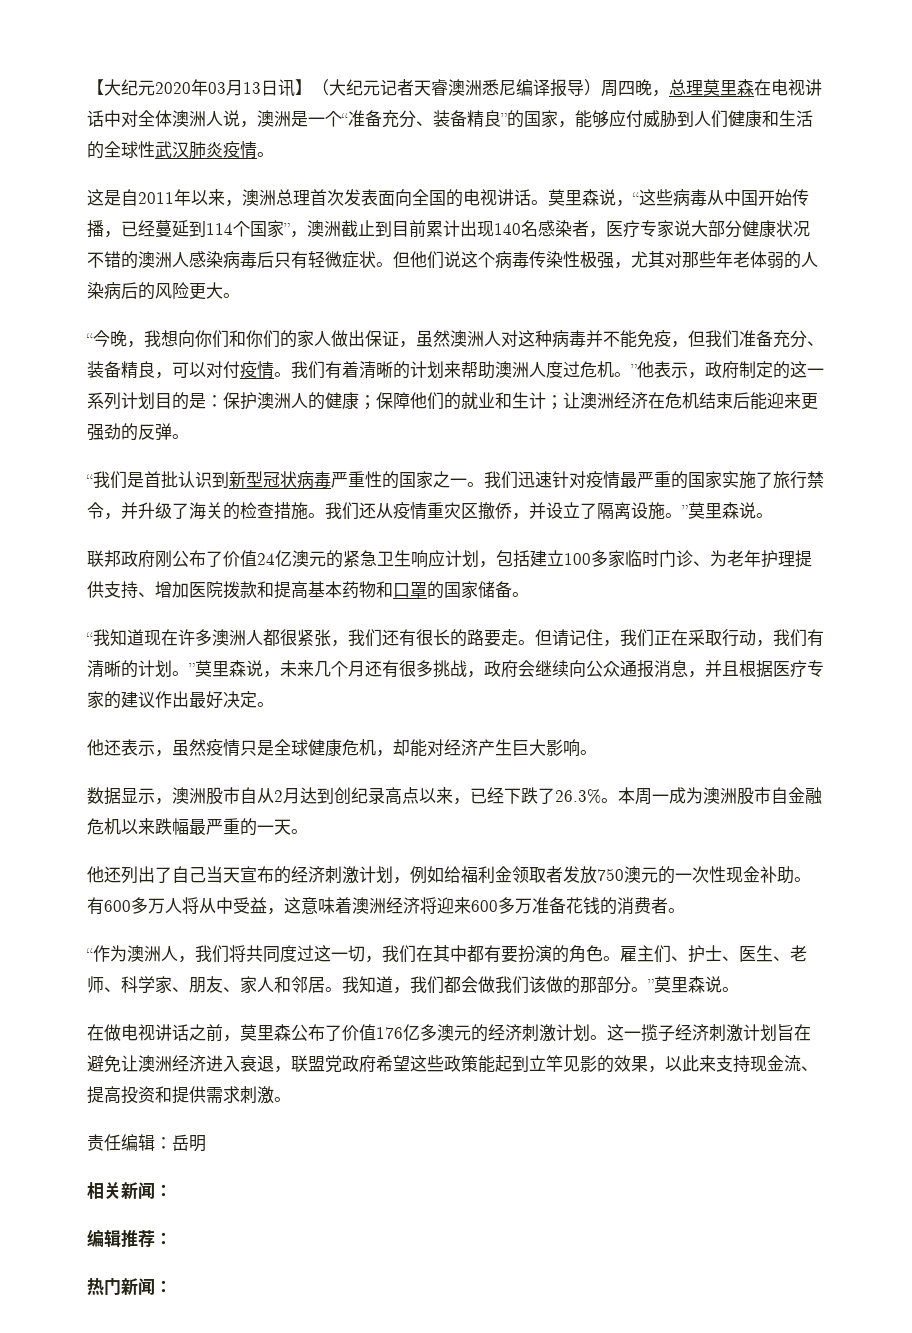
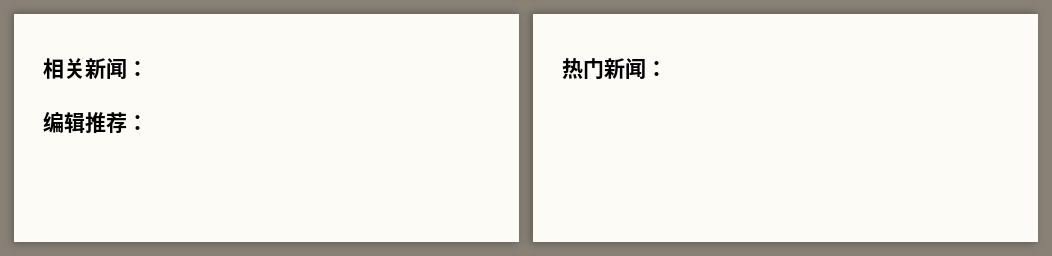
- 【大纪元2020年03月13日讯】（大纪元记者天睿澳洲悉尼编译报导）周四晚，总理莫里森在电视讲话中对全体澳洲人说，澳洲是一个“准备充分、装备精良”的国家，能够应付威胁到人们健康和生活的全球性武汉肺炎疫情。
- 这是自2011年以来，澳洲总理首次发表面向全国的电视讲话。莫里森说，“这些病毒从中国开始传播，已经蔓延到114个国家”，澳洲截止到目前累计出现140名感染者，医疗专家说大部分健康状况不错的澳洲人感染病毒后只有轻微症状。但他们说这个病毒传染性极强，尤其对那些年老体弱的人染病后的风险更大。
- “今晚，我想向你们和你们的家人做出保证，虽然澳洲人对这种病毒并不能免疫，但我们准备充分、装备精良，可以对付疫情。我们有着清晰的计划来帮助澳洲人度过危机。”他表示，政府制定的这一系列计划目的是：保护澳洲人的健康；保障他们的就业和生计；让澳洲经济在危机结束后能迎来更强劲的反弹。
- “我们是首批认识到新型冠状病毒严重性的国家之一。我们迅速针对疫情最严重的国家实施了旅行禁令，并升级了海关的检查措施。我们还从疫情重灾区撤侨，并设立了隔离设施。”莫里森说。
- 联邦政府刚公布了价值24亿澳元的紧急卫生响应计划，包括建立100多家临时门诊、为老年护理提供支持、增加医院拨款和提高基本药物和口罩的国家储备。
- “我知道现在许多澳洲人都很紧张，我们还有很长的路要走。但请记住，我们正在采取行动，我们有清晰的计划。”莫里森说，未来几个月还有很多挑战，政府会继续向公众通报消息，并且根据医疗专家的建议作出最好决定。
- 他还表示，虽然疫情只是全球健康危机，却能对经济产生巨大影响。
- 数据显示，澳洲股市自从2月达到创纪录高点以来，已经下跌了26.3%。本周一成为澳洲股市自金融危机以来跌幅最严重的一天。
- 他还列出了自己当天宣布的经济刺激计划，例如给福利金领取者发放750澳元的一次性现金补助。有600多万人将从中受益，这意味着澳洲经济将迎来600多万准备花钱的消费者。
- “作为澳洲人，我们将共同度过这一切，我们在其中都有要扮演的角色。雇主们、护士、医生、老师、科学家、朋友、家人和邻居。我知道，我们都会做我们该做的那部分。”莫里森说。
- 在做电视讲话之前，莫里森公布了价值176亿多澳元的经济刺激计划。这一揽子经济刺激计划旨在避免让澳洲经济进入衰退，联盟党政府希望这些政策能起到立竿见影的效果，以此来支持现金流、提高投资和提供需求刺激。
- 责任编辑：岳明

